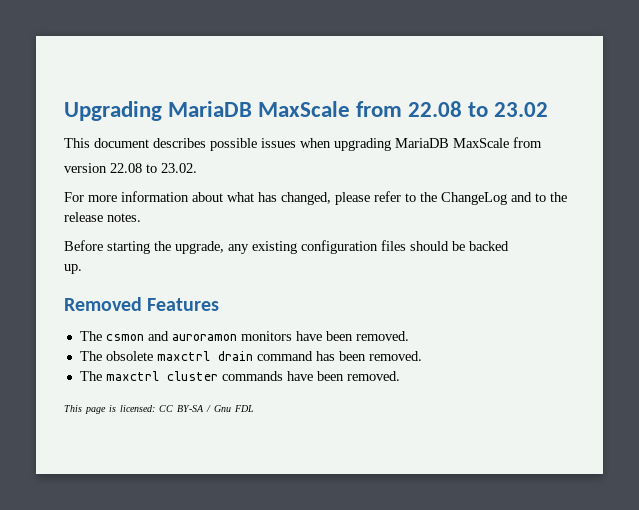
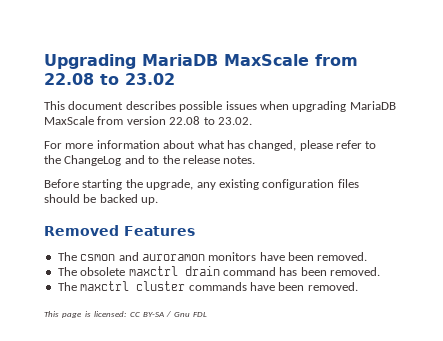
- This document describes possible issues when upgrading MariaDB MaxScale from
- version 22.08 to 23.02.
+ This document describes possible issues when upgrading MariaDB MaxScale from version 22.08 to 23.02.
- Before starting the upgrade, any existing configuration files should be backed
- up.
+ Before starting the upgrade, any existing configuration files should be backed up.

